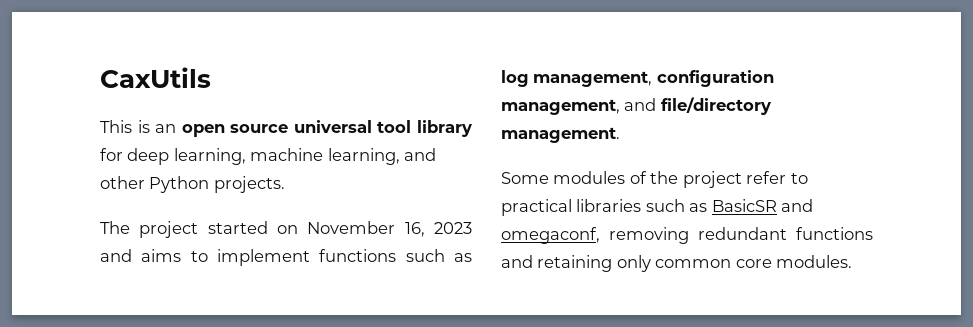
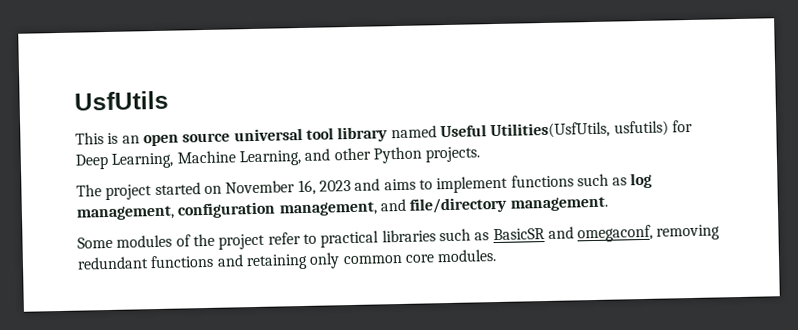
- CaxUtils
+ UsfUtils
- This is an open source universal tool library for deep learning, machine learning, and other Python projects.
+ This is an open source universal tool library named Useful Utilities(UsfUtils, usfutils) for Deep Learning, Machine Learning, and other Python projects.

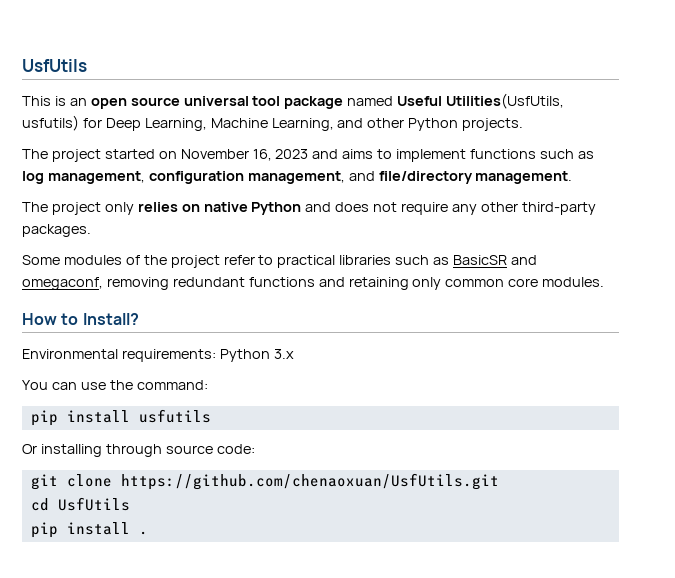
- This is an open source universal tool library named Useful Utilities(UsfUtils, usfutils) for Deep Learning, Machine Learning, and other Python projects.
+ This is an open source universal tool package named Useful Utilities(UsfUtils, usfutils) for Deep Learning, Machine Learning, and other Python projects.
+ The project only relies on native Python and does not require any other third-party packages.
+ How to Install?
+ Environmental requirements: Python 3.x
+ You can use the command:
+ pip install usfutils
+ Or installing through source code:
+ git clone https://github.com/chenaoxuan/UsfUtils.git
+ cd UsfUtils
+ pip install .

